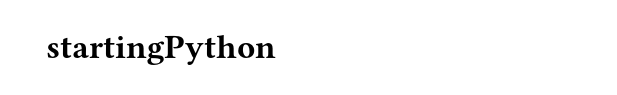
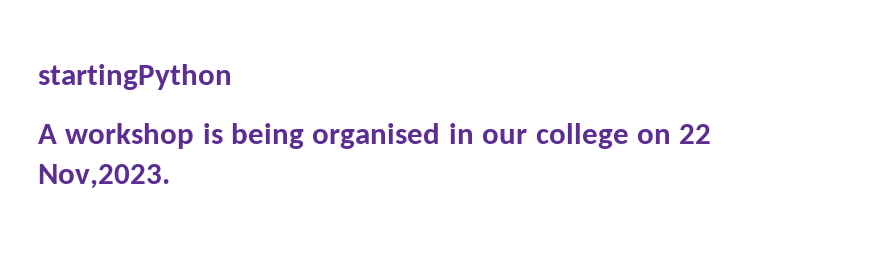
+ A workshop is being organised in our college on 22 Nov,2023.

